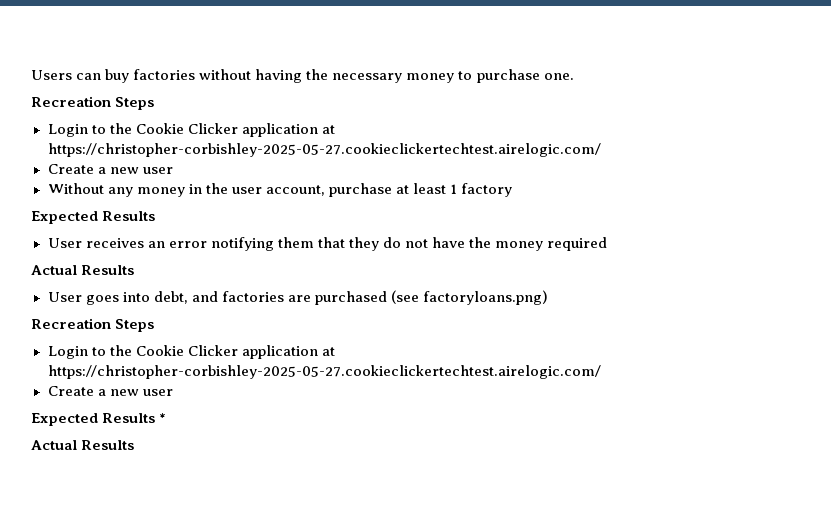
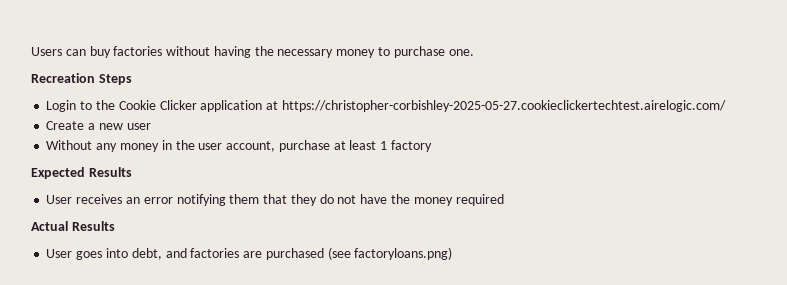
  User goes into debt, and factories are purchased (see factoryloans.png)
- Recreation Steps
- Login to the Cookie Clicker application at https://christopher-corbishley-2025-05-27.cookieclickertechtest.airelogic.com/
- Create a new user
- Expected Results *
- Actual Results

